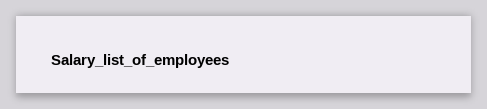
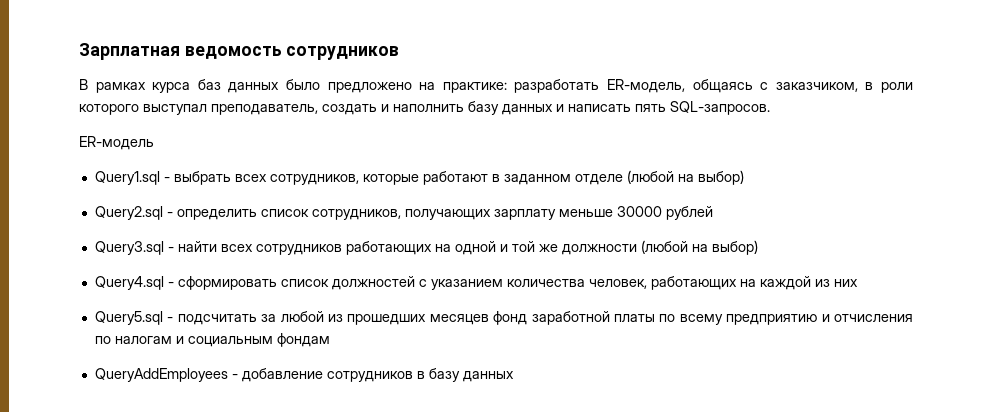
- Salary_list_of_employees
+ Зарплатная ведомость сотрудников
+ В рамках курса баз данных было предложено на практике: разработать ER-модель, общаясь с заказчиком, в роли которого выступал преподаватель, создать и наполнить базу данных и написать пять SQL-запросов.
+ ER-модель
+ Query1.sql - выбрать всех сотрудников, которые работают в заданном отделе (любой на выбор)
+ Query2.sql - определить список сотрудников, получающих зарплату меньше 30000 рублей
+ Query3.sql - найти всех сотрудников работающих на одной и той же должности (любой на выбор)
+ Query4.sql - сформировать список должностей с указанием количества человек, работающих на каждой из них
+ Query5.sql - подсчитать за любой из прошедших месяцев фонд заработной платы по всему предприятию и отчисления по налогам и социальным фондам
+ QueryAddEmployees - добавление сотрудников в базу данных

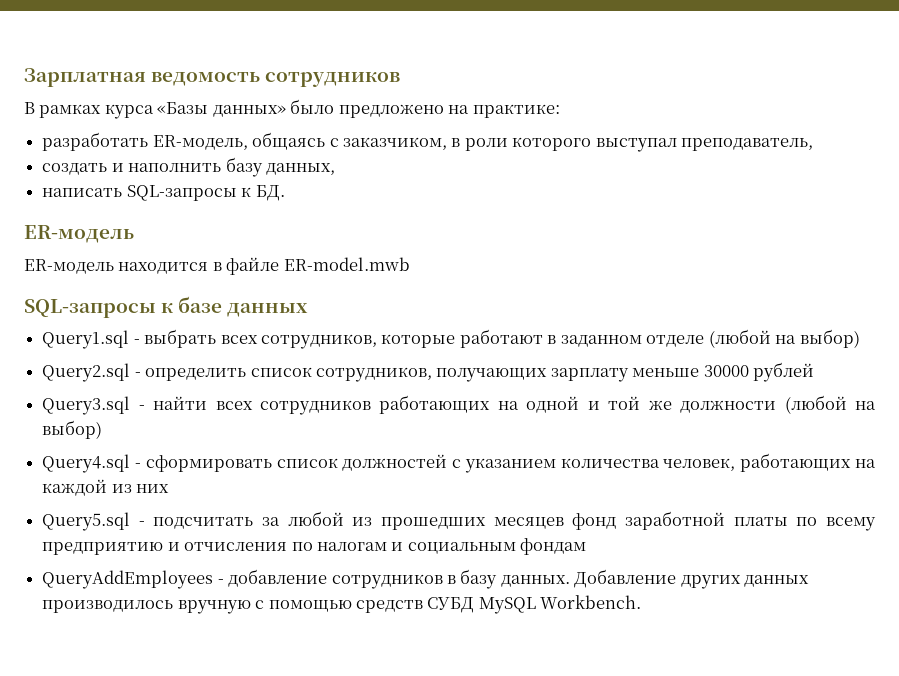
- В рамках курса баз данных было предложено на практике: разработать ER-модель, общаясь с заказчиком, в роли которого выступал преподаватель, создать и наполнить базу данных и написать пять SQL-запросов.
+ В рамках курса «Базы данных» было предложено на практике:
+ разработать ER-модель, общаясь с заказчиком, в роли которого выступал преподаватель,
+ создать и наполнить базу данных,
+ написать SQL-запросы к БД.
  ER-модель
+ ER-модель находится в файле ER-model.mwb
+ SQL-запросы к базе данных
- QueryAddEmployees - добавление сотрудников в базу данных
+ QueryAddEmployees - добавление сотрудников в базу данных. Добавление других данных производилось вручную с помощью средств СУБД MySQL Workbench.

